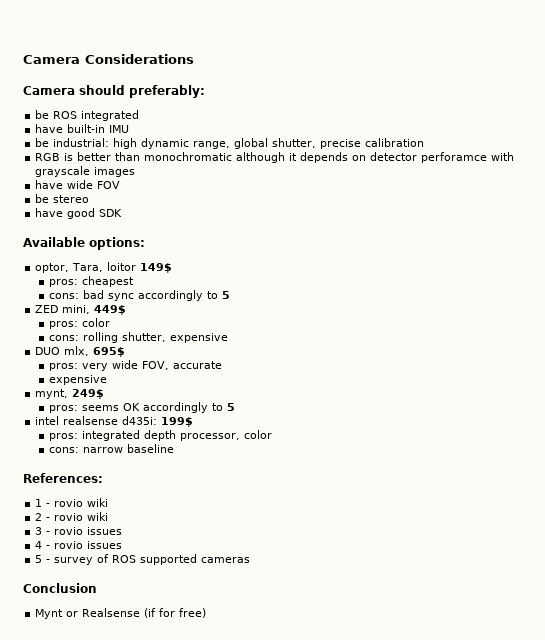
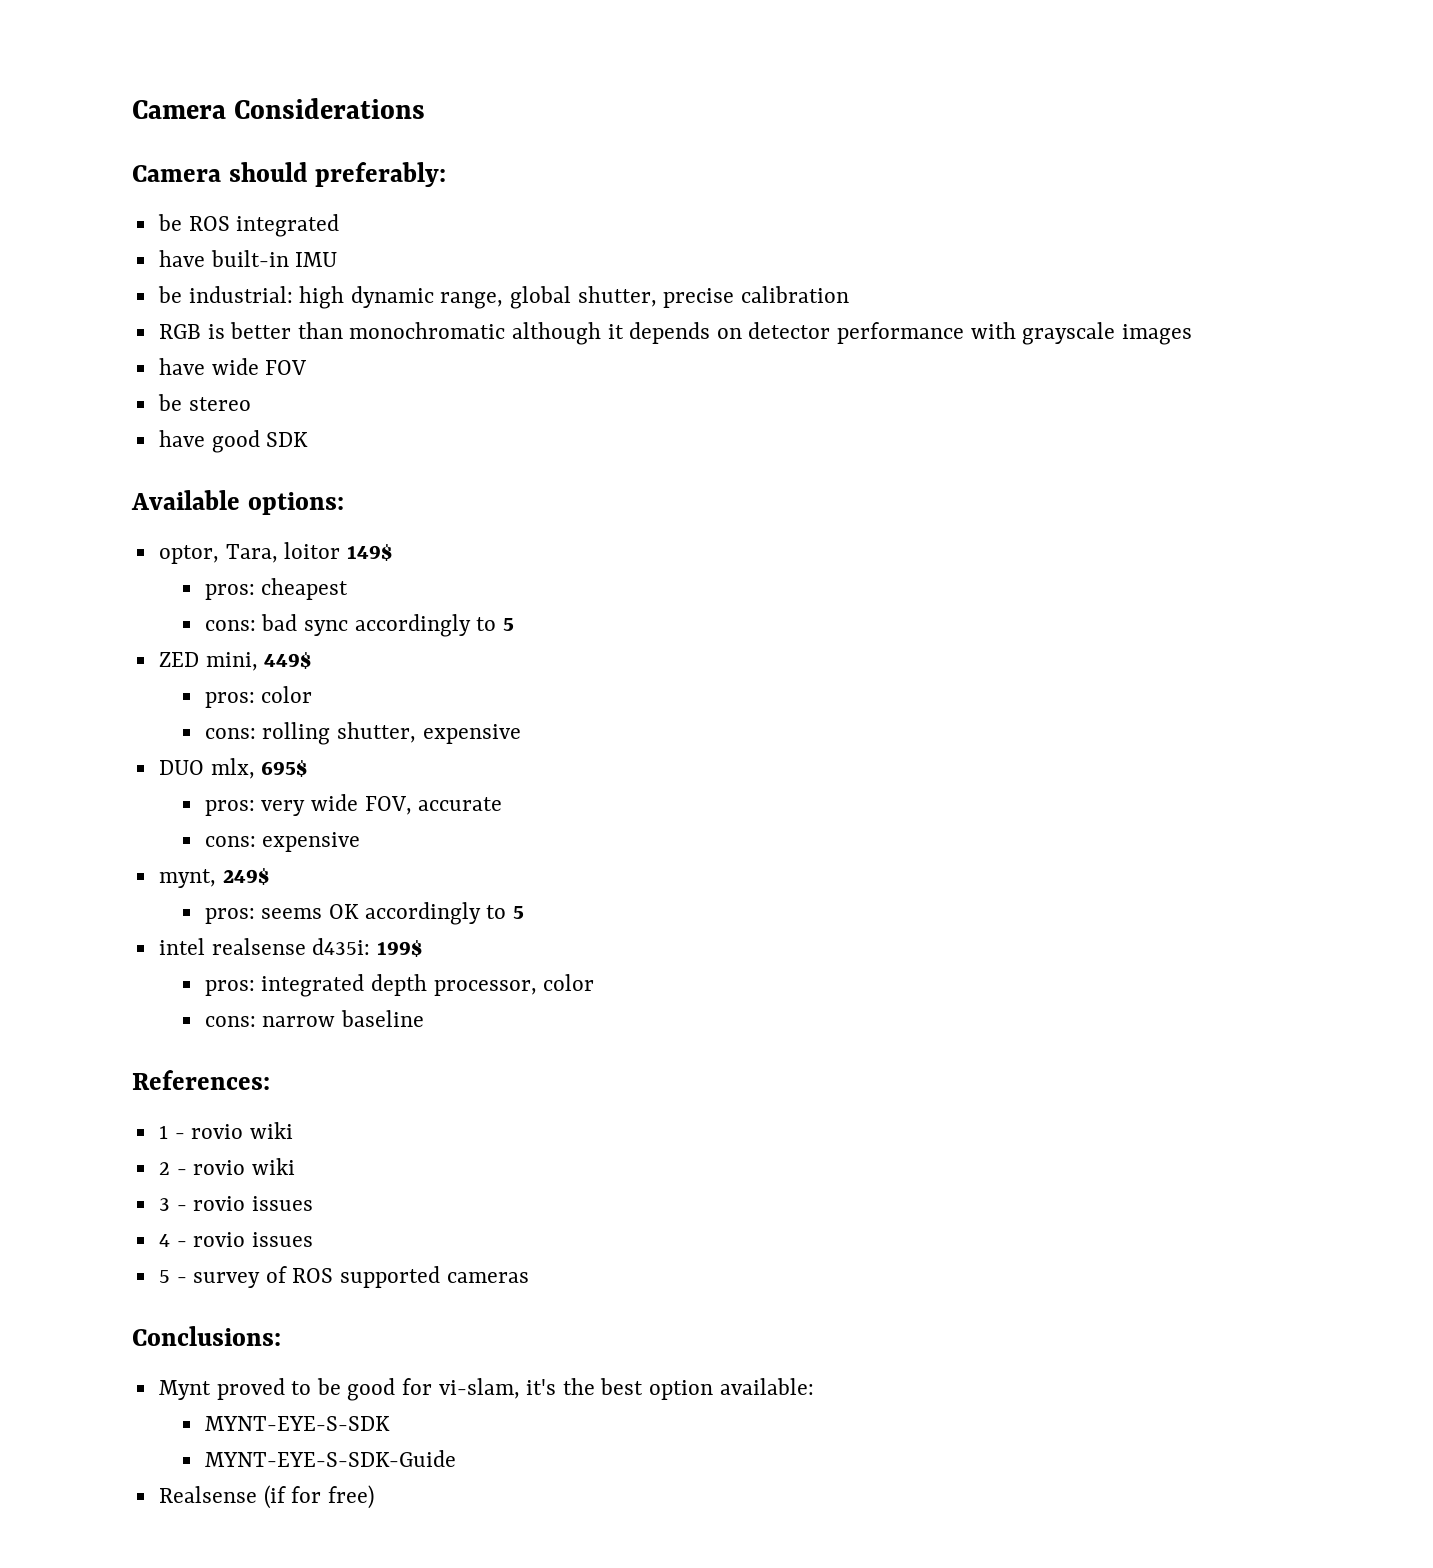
- RGB is better than monochromatic although it depends on detector perforamce with grayscale images
+ RGB is better than monochromatic although it depends on detector performance with grayscale images
  pros: very wide FOV, accurate
- expensive
+ cons: expensive
- Conclusion
+ Conclusions:
- Mynt or Realsense (if for free)
+ Mynt proved to be good for vi-slam, it's the best option available:
+ MYNT-EYE-S-SDK
+ MYNT-EYE-S-SDK-Guide
+ Realsense (if for free)

